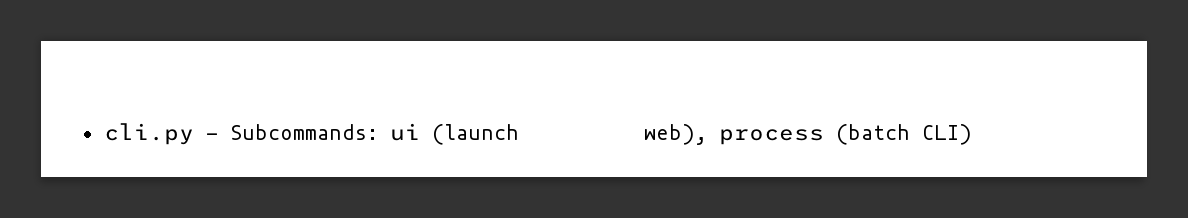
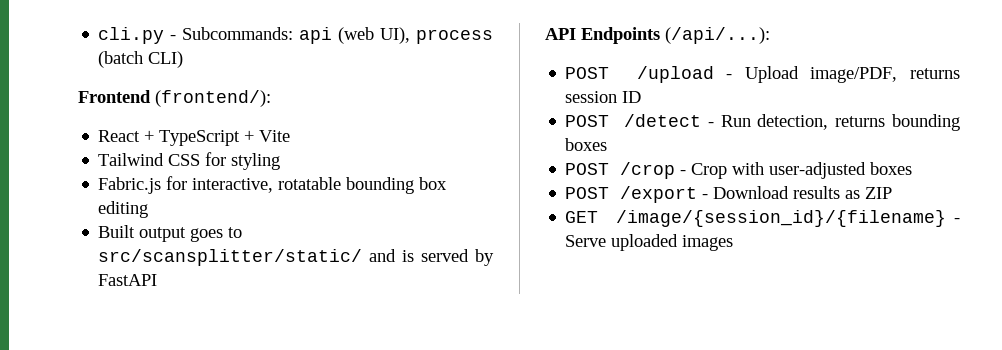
- cli.py - Subcommands: ui (launch web), process (batch CLI)
+ cli.py - Subcommands: api (web UI), process (batch CLI)
+ Frontend (frontend/):
+ React + TypeScript + Vite
+ Tailwind CSS for styling
+ Fabric.js for interactive, rotatable bounding box editing
+ Built output goes to src/scansplitter/static/ and is served by FastAPI
+ API Endpoints (/api/...):
+ POST /upload - Upload image/PDF, returns session ID
+ POST /detect - Run detection, returns bounding boxes
+ POST /crop - Crop with user-adjusted boxes
+ POST /export - Download results as ZIP
+ GET /image/{session_id}/{filename} - Serve uploaded images

